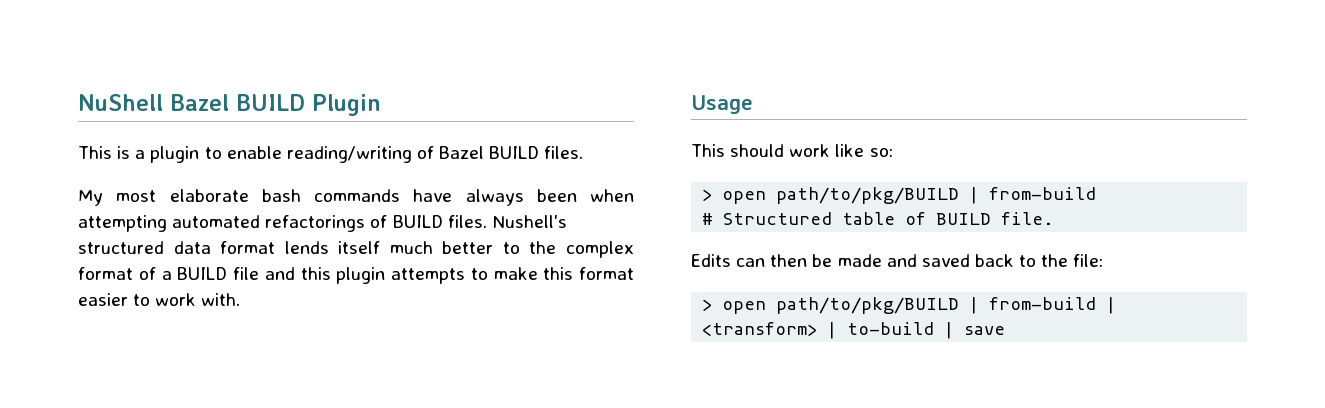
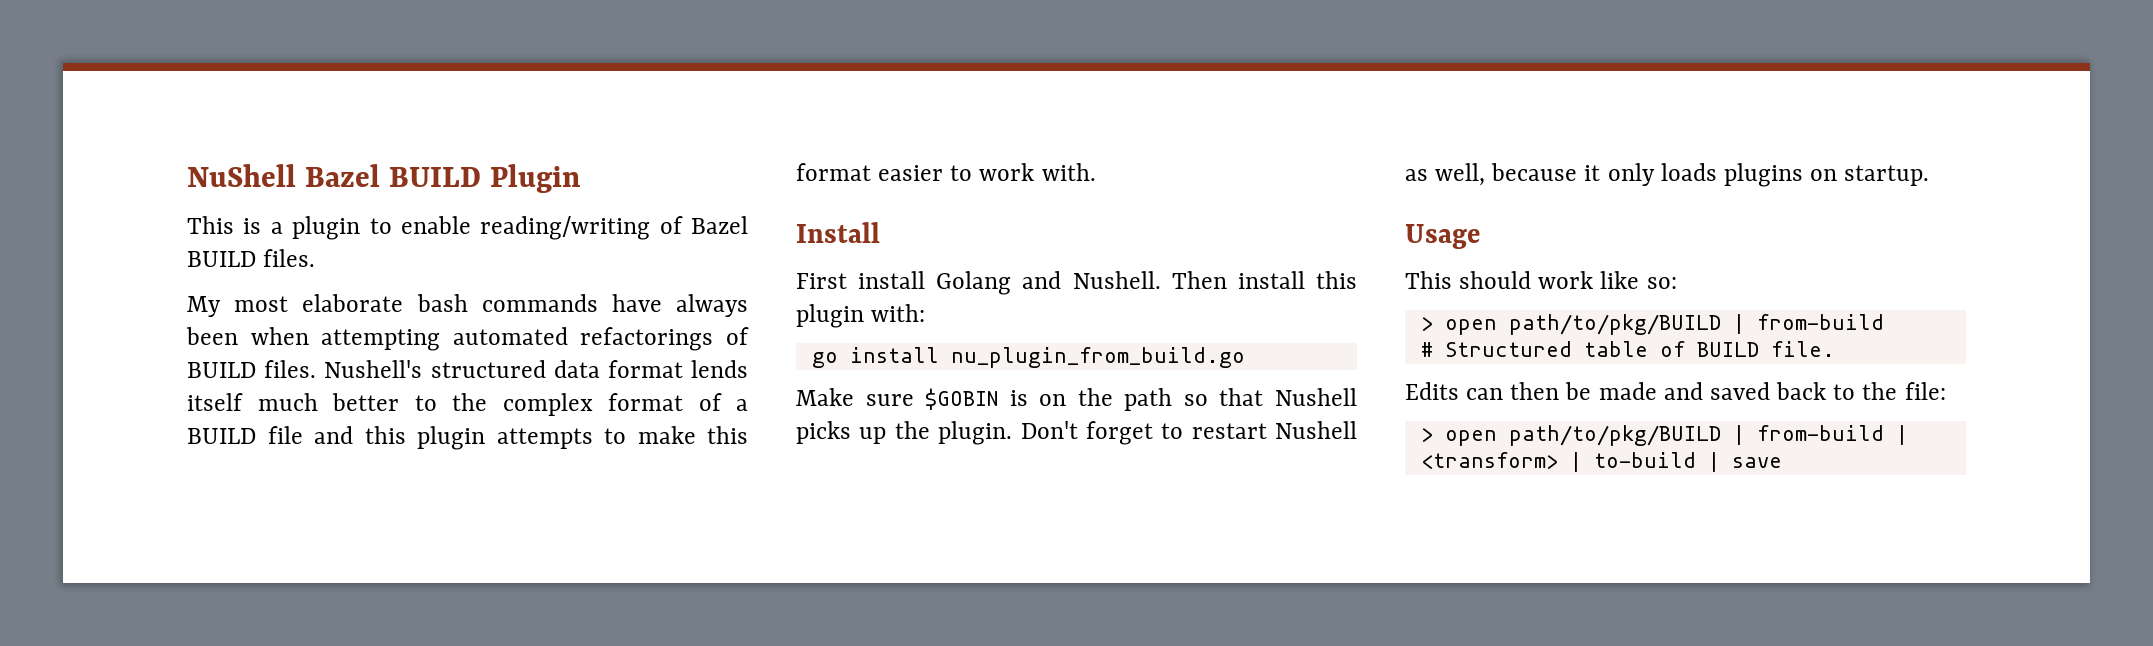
+ Install
+ First install Golang and Nushell. Then install this plugin with:
+ go install nu_plugin_from_build.go
+ Make sure $GOBIN is on the path so that Nushell picks up the plugin. Don't forget to restart Nushell as well, because it only loads plugins on startup.

